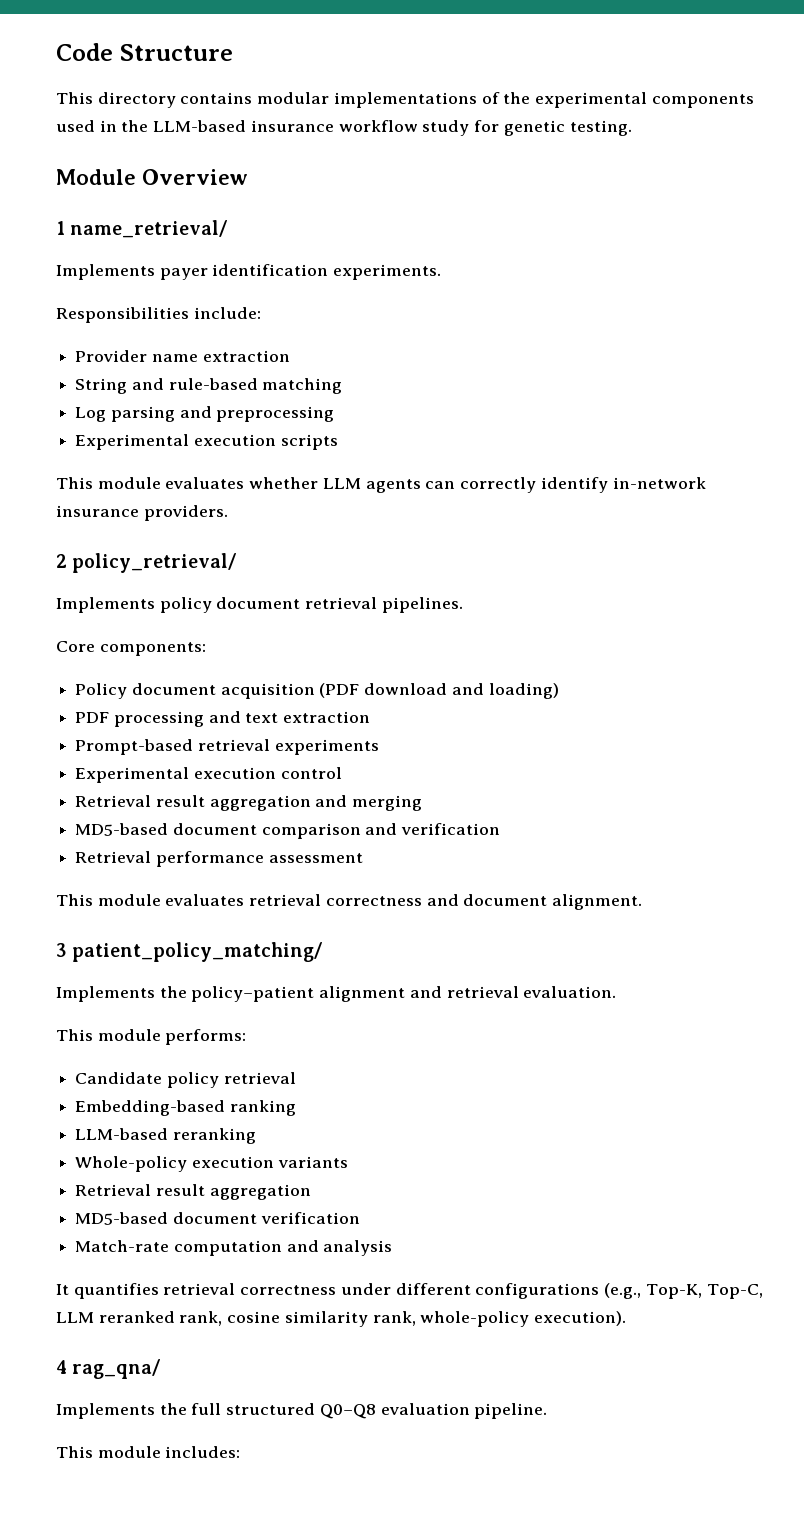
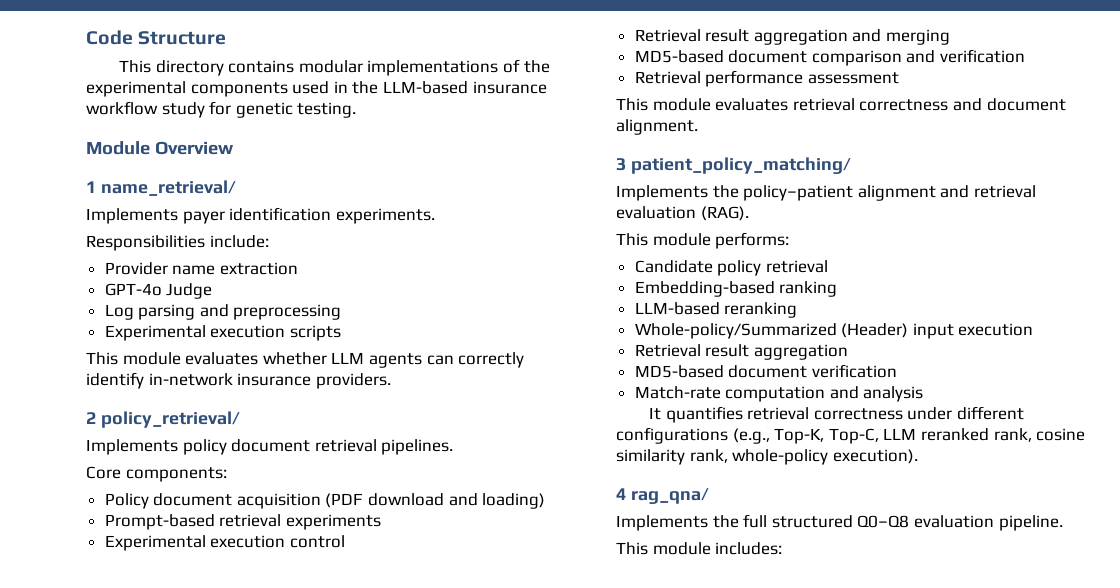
- String and rule-based matching
+ GPT-4o Judge
- PDF processing and text extraction
- Implements the policy–patient alignment and retrieval evaluation.
+ Implements the policy–patient alignment and retrieval evaluation (RAG).
- Whole-policy execution variants
+ Whole-policy/Summarized (Header) input execution

